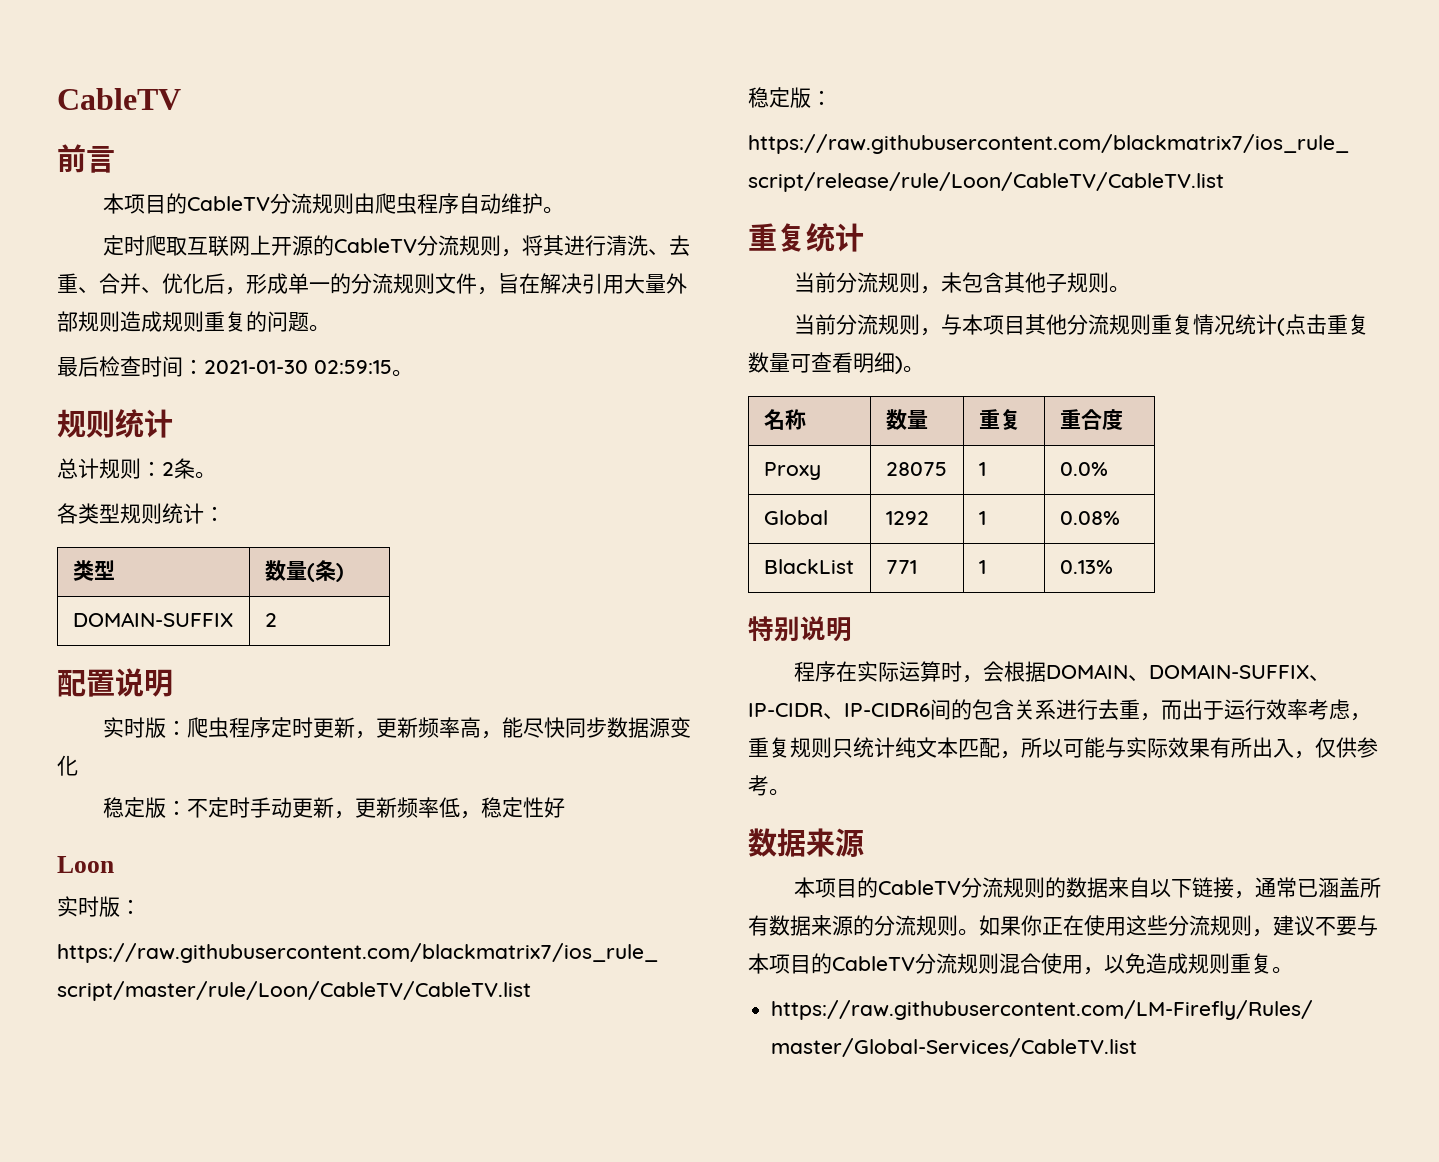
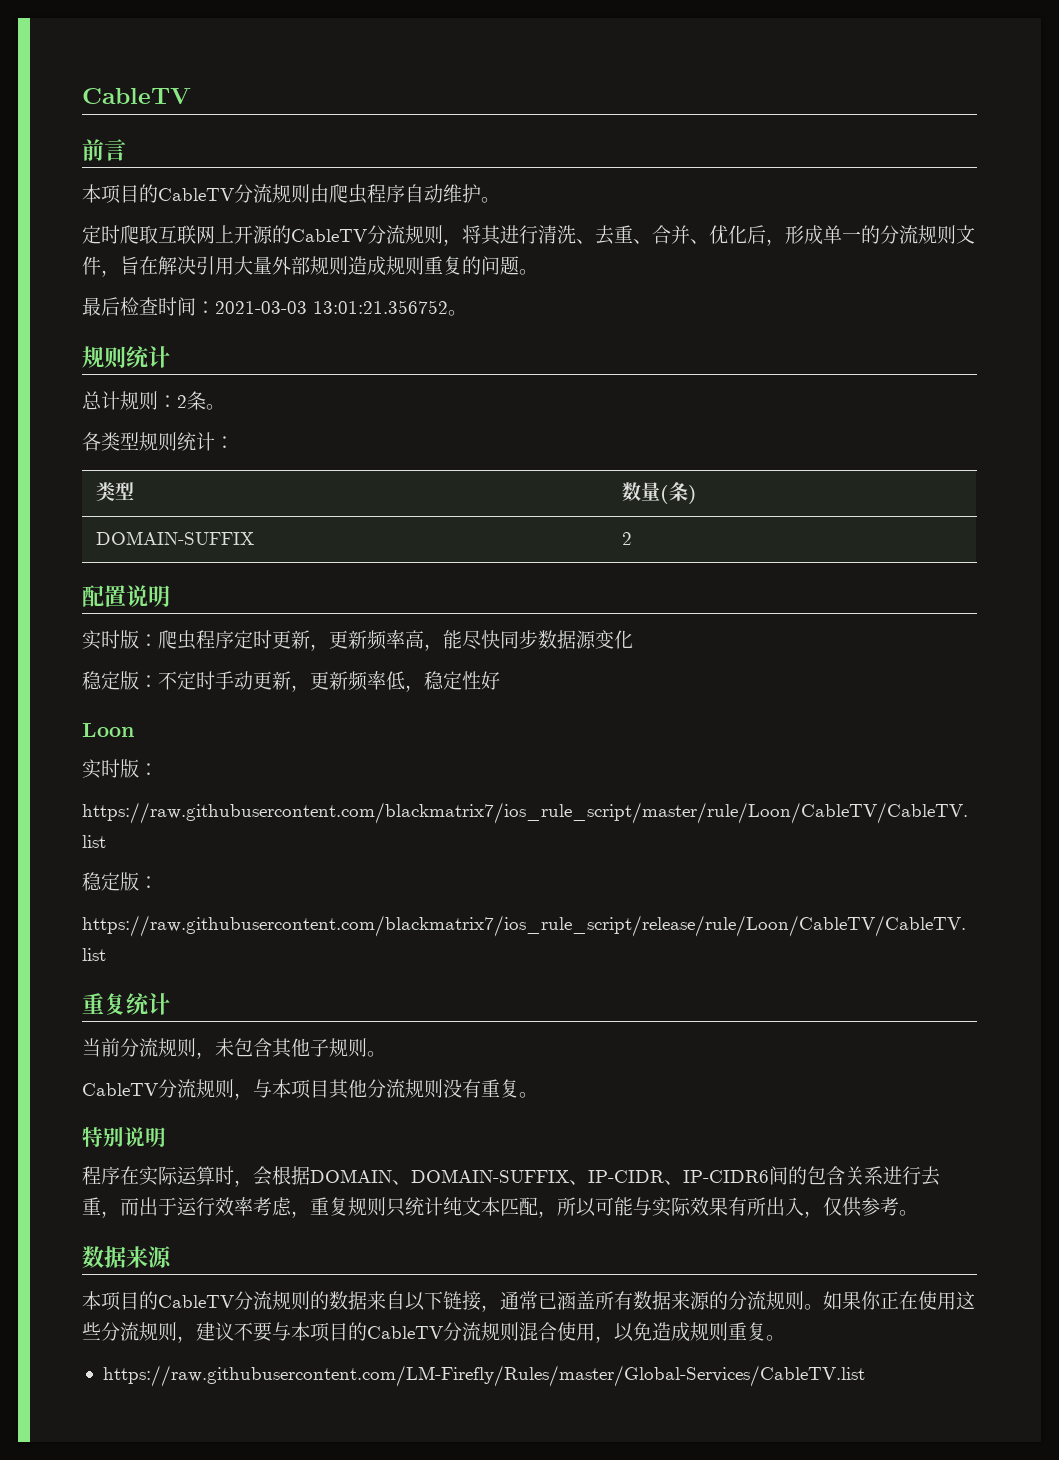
- 最后检查时间：2021-01-30 02:59:15。
+ 最后检查时间：2021-03-03 13:01:21.356752。
- 当前分流规则，与本项目其他分流规则重复情况统计(点击重复数量可查看明细)。
- 名称 | 数量 | 重复 | 重合度
- Proxy | 28075 | 1 | 0.0%
- Global | 1292 | 1 | 0.08%
- BlackList | 771 | 1 | 0.13%
+ CableTV分流规则，与本项目其他分流规则没有重复。

